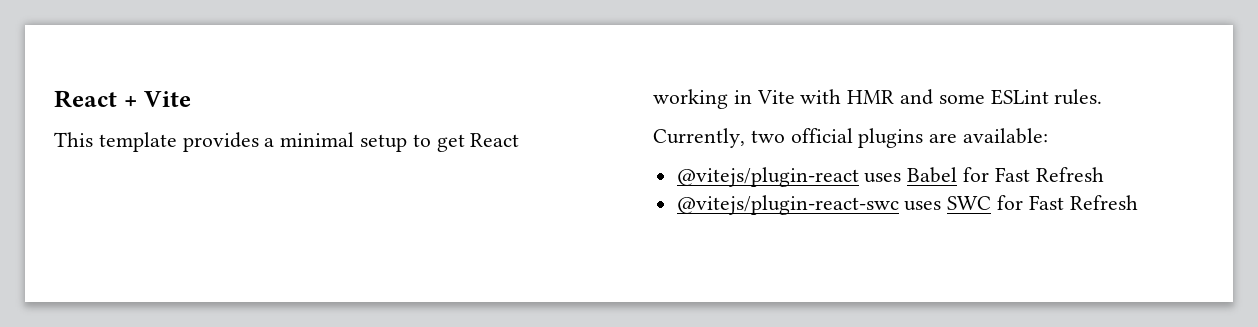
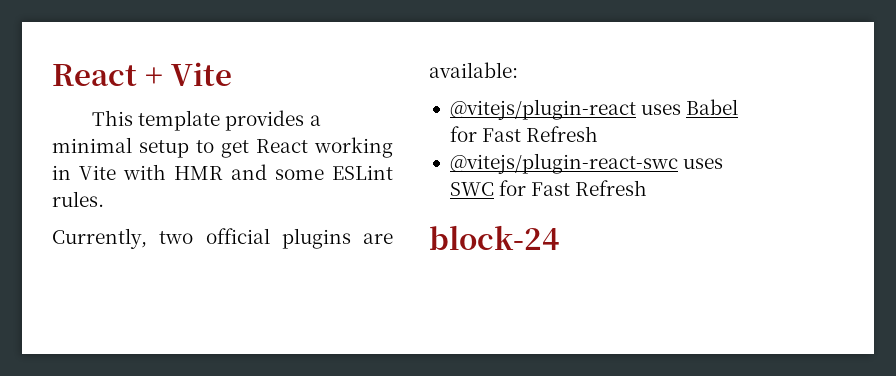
+ block-24

